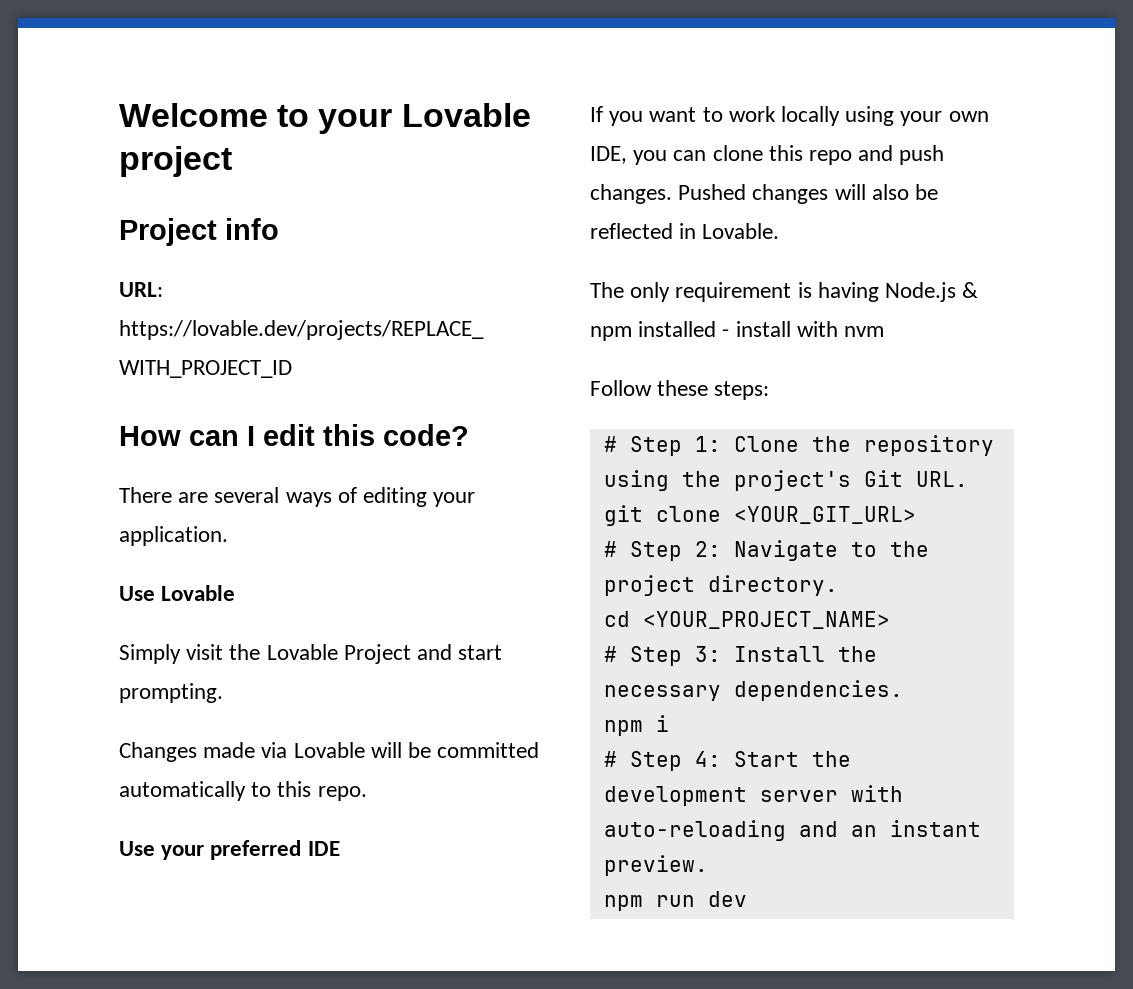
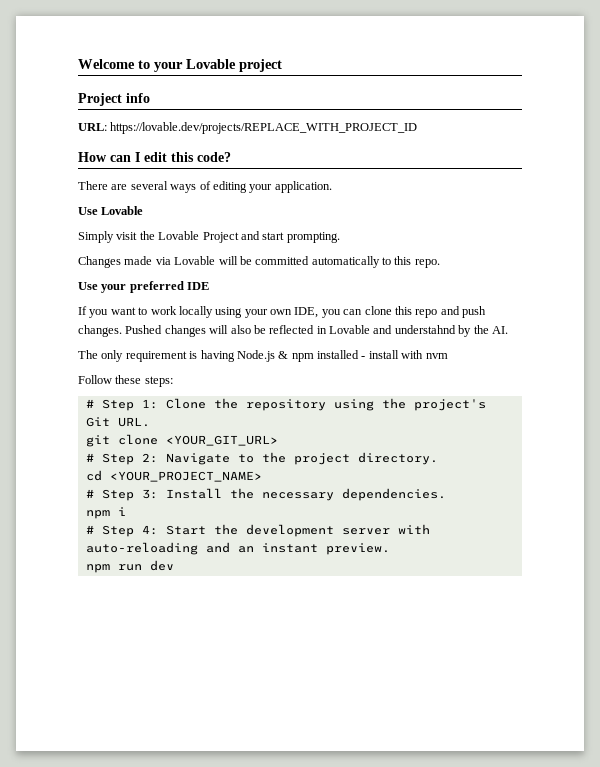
- Pushed changes will also be reflected in Lovable.
+ Pushed changes will also be reflected in Lovable and understahnd by the AI.

